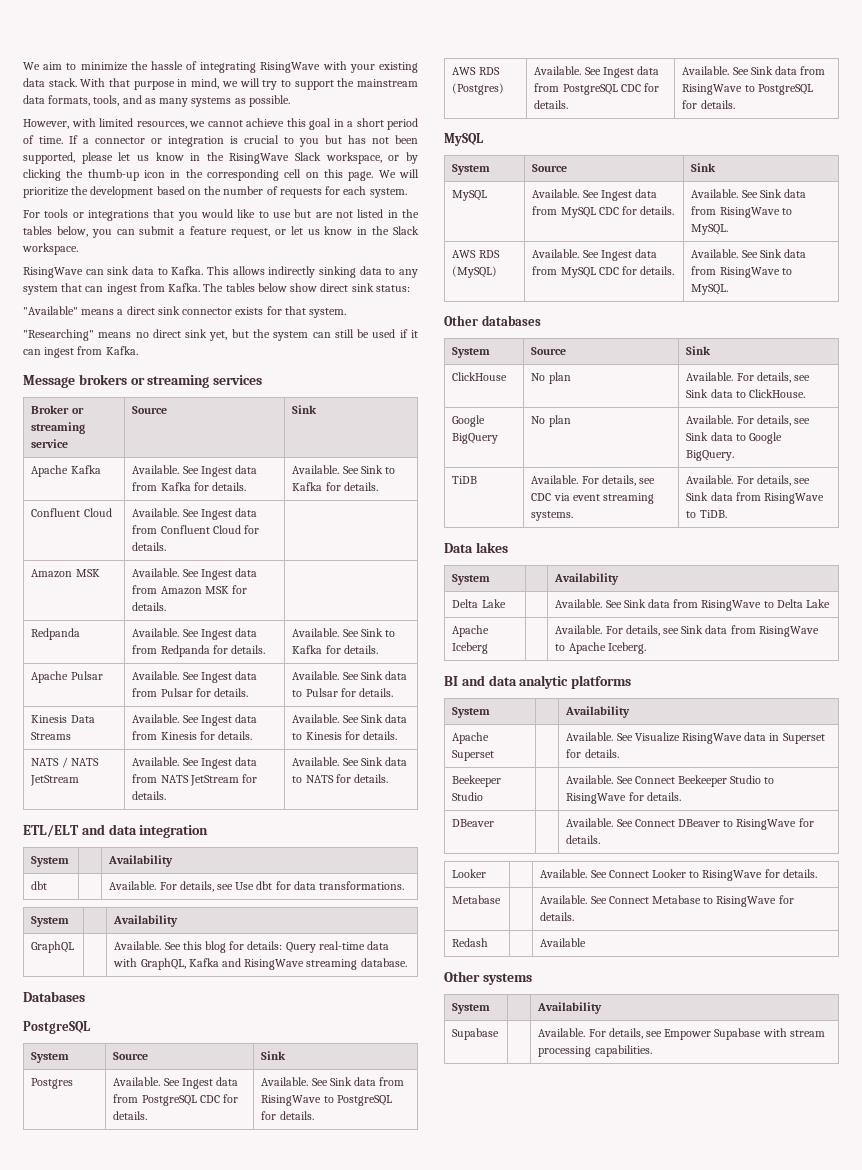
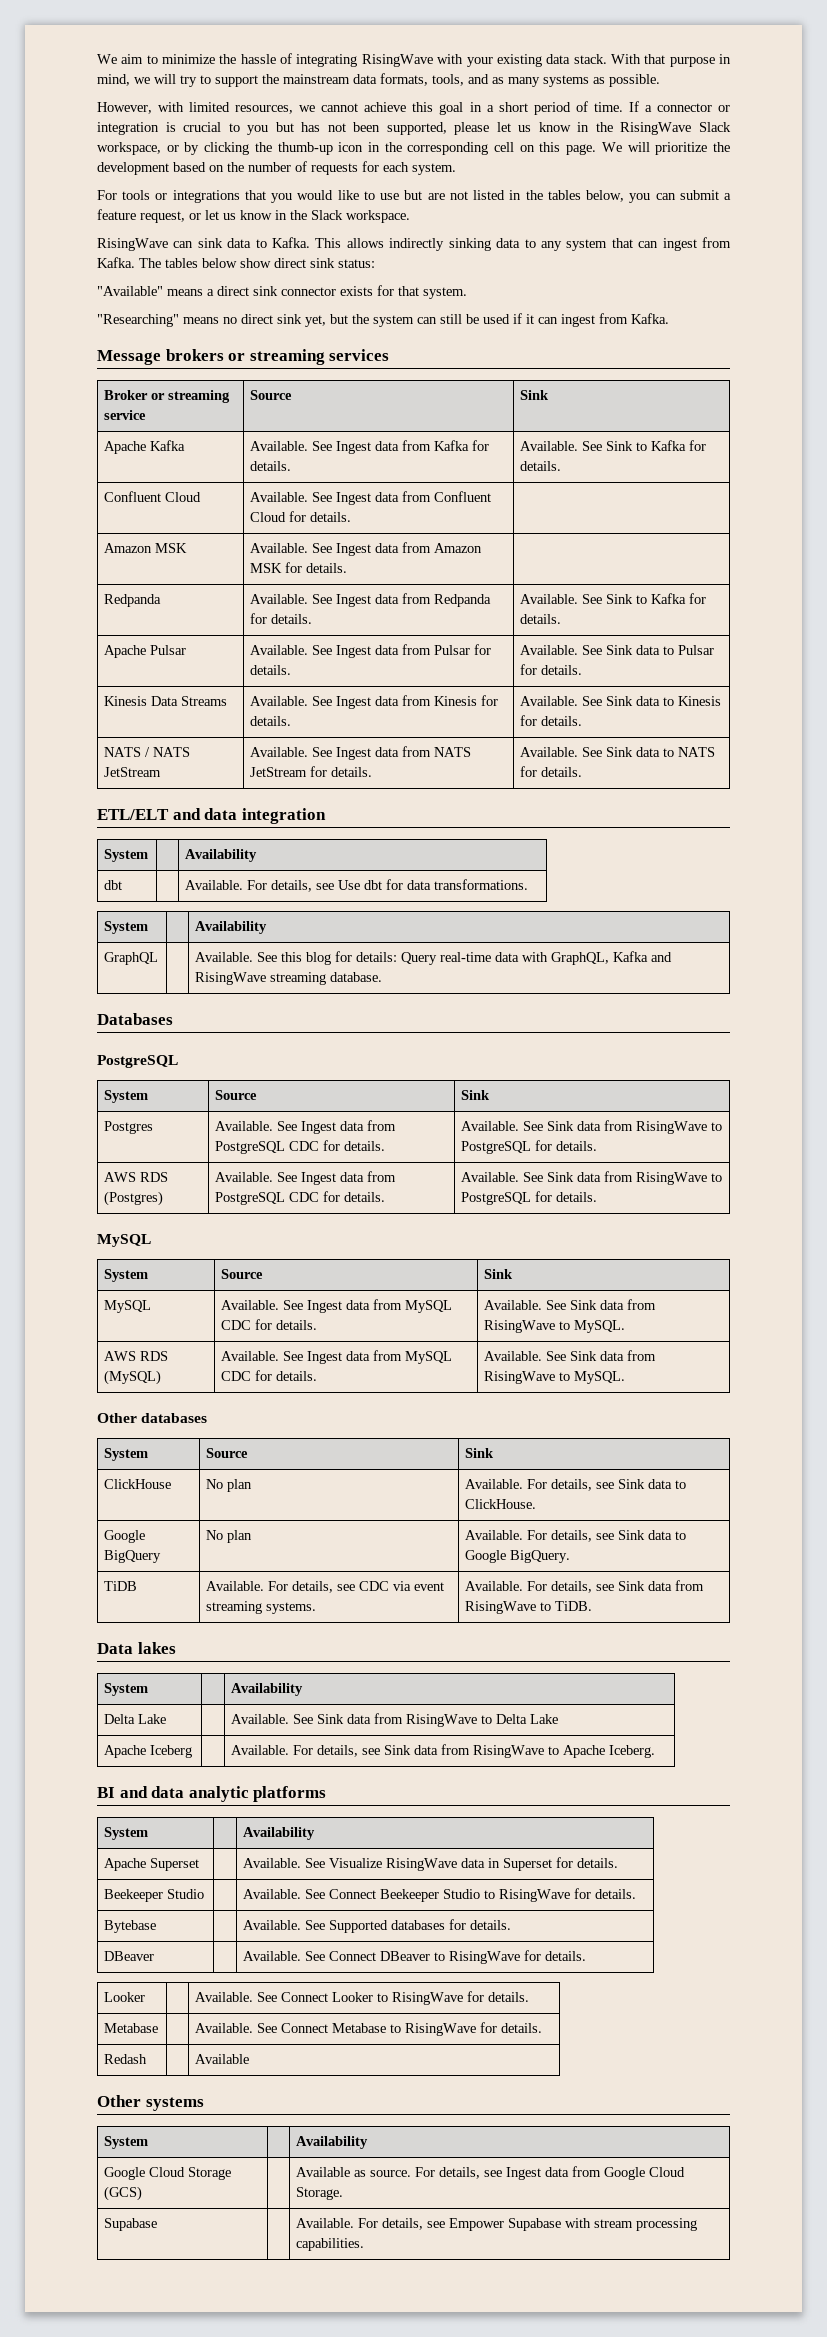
+ Bytebase | | Available. See Supported databases for details.
+ Google Cloud Storage (GCS) | | Available as source. For details, see Ingest data from Google Cloud Storage.

